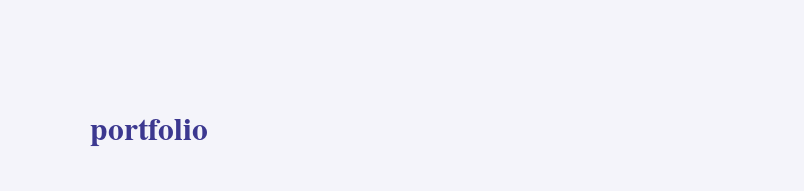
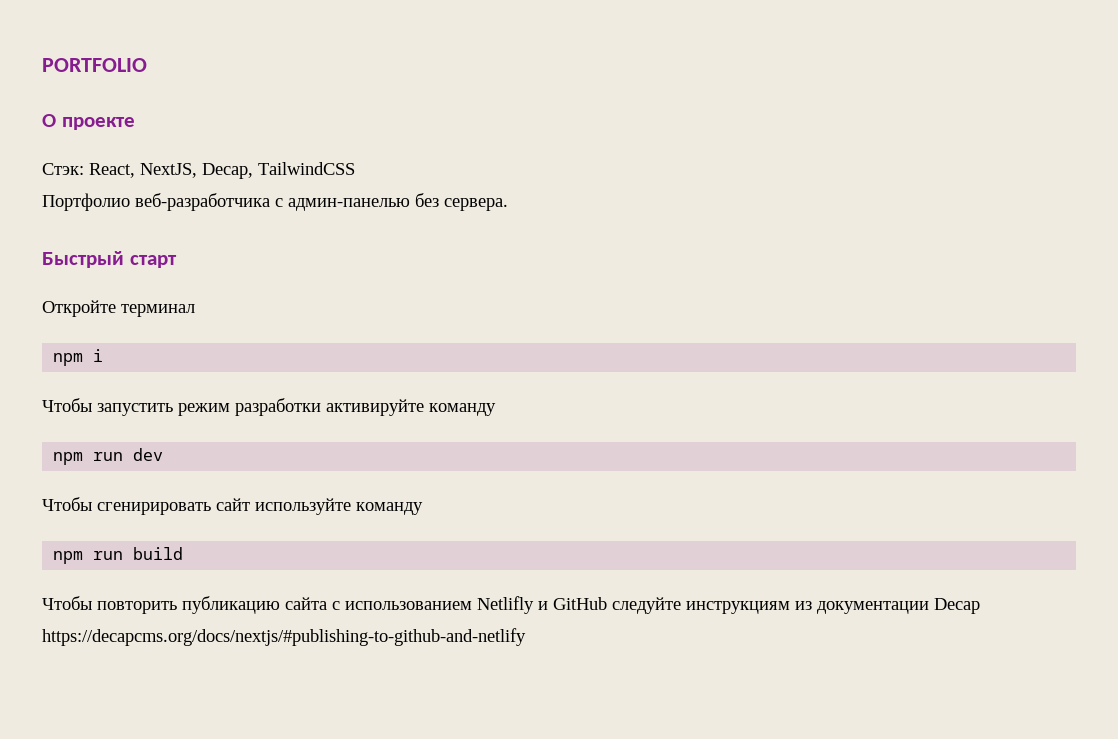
- portfolio
+ PORTFOLIO
+ О проекте
+ Стэк: React, NextJS, Decap, TailwindCSS
+ Портфолио веб-разработчика с админ-панелью без сервера.
+ Быстрый старт
+ Откройте терминал
+ npm i
+ Чтобы запустить режим разработки активируйте команду
+ npm run dev
+ Чтобы сгенирировать сайт используйте команду
+ npm run build
+ Чтобы повторить публикацию сайта с использованием Netlifly и GitHub следуйте инструкциям из документации Decap https://decapcms.org/docs/nextjs/#publishing-to-github-and-netlify

